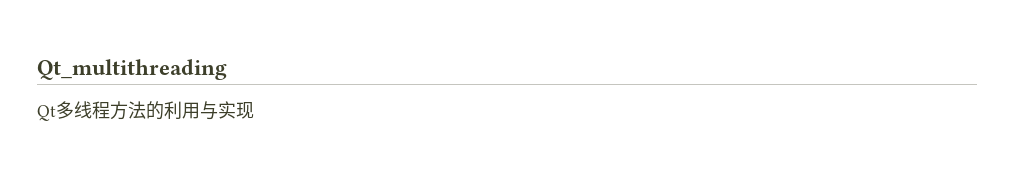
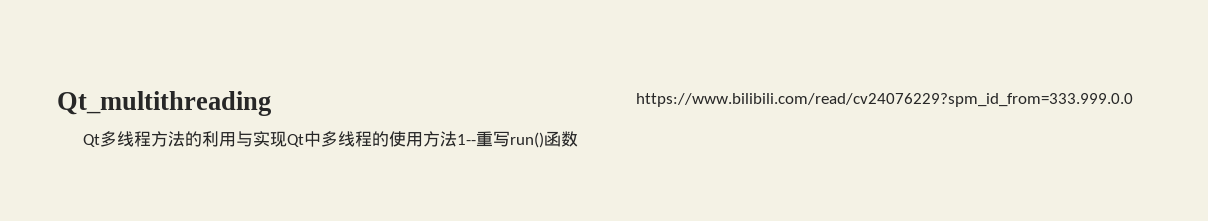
- Qt多线程方法的利用与实现
+ Qt多线程方法的利用与实现Qt中多线程的使用方法1--重写run()函数https://www.bilibili.com/read/cv24076229?spm_id_from=333.999.0.0

